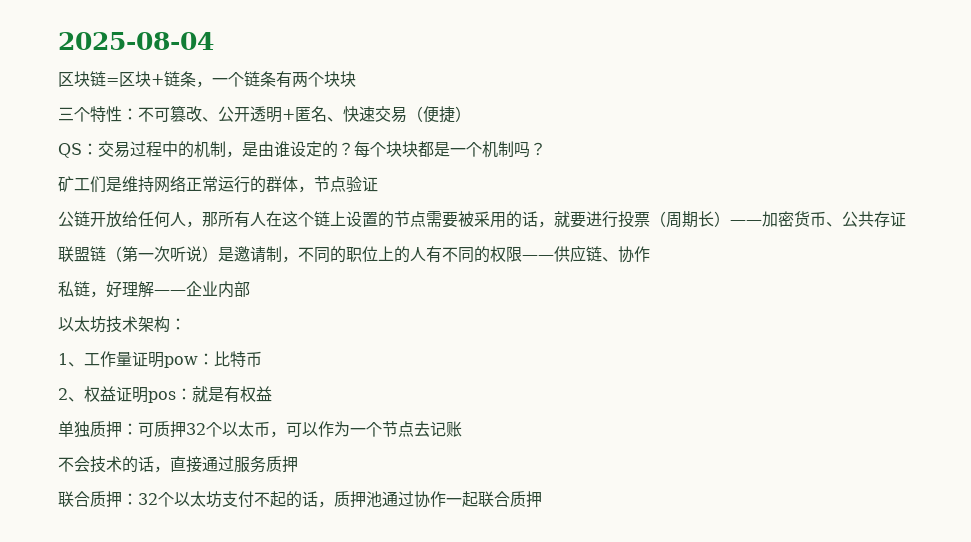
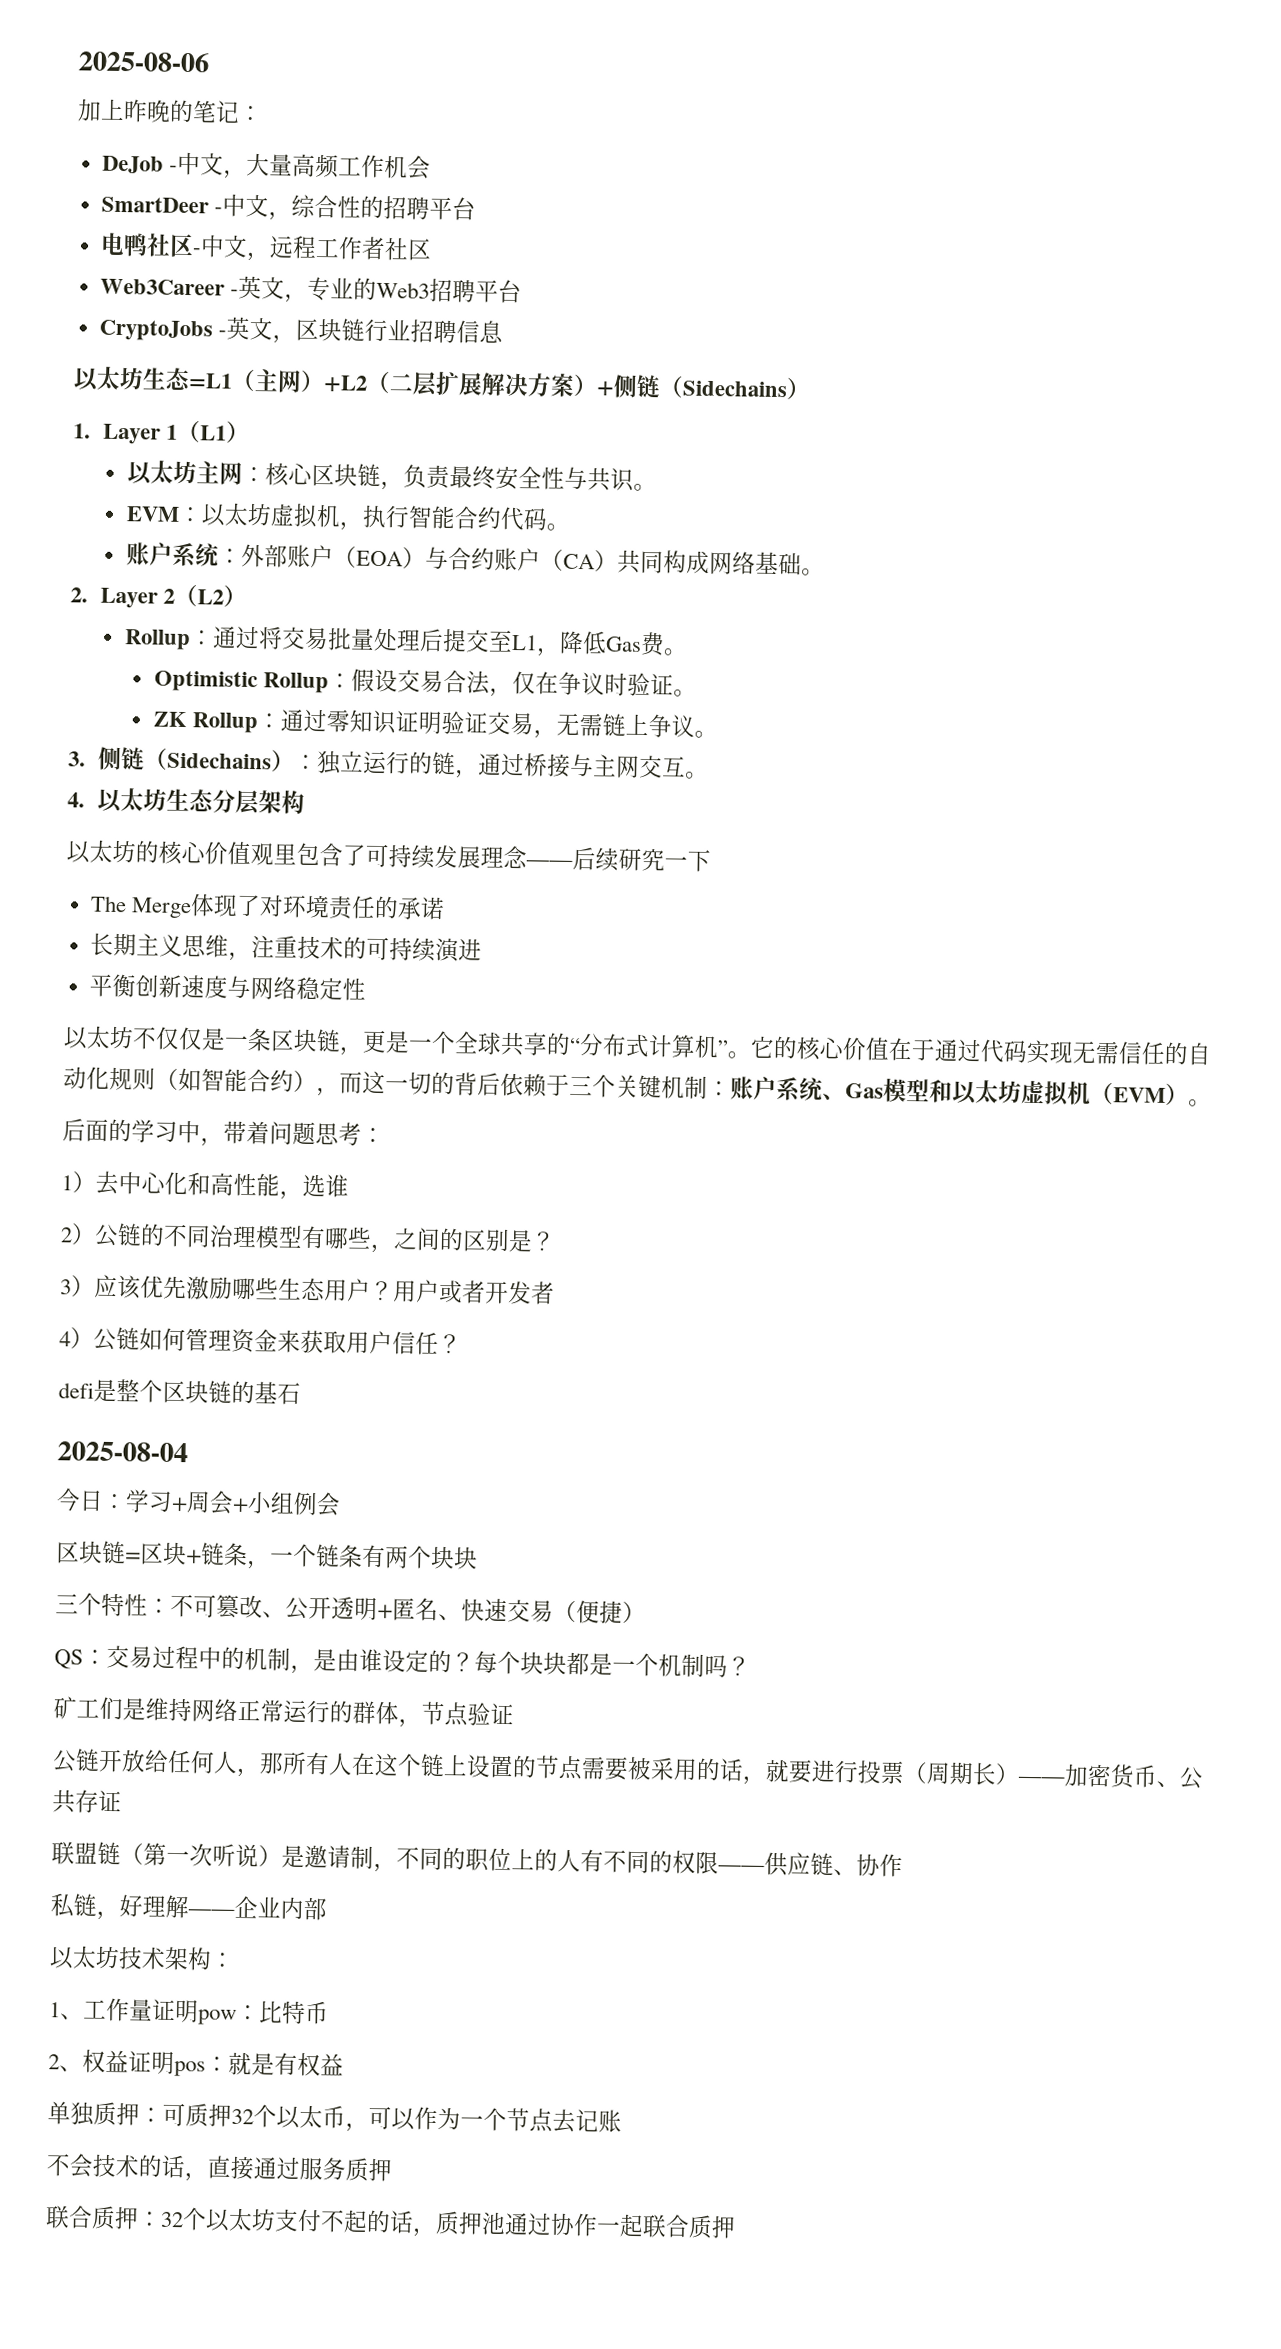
+ 2025-08-06
+ 加上昨晚的笔记：
+ DeJob -中文，大量高频工作机会
+ SmartDeer -中文，综合性的招聘平台
+ 电鸭社区-中文，远程工作者社区
+ Web3Career -英文，专业的Web3招聘平台
+ CryptoJobs -英文，区块链行业招聘信息
+ 以太坊生态=L1（主网）+L2（二层扩展解决方案）+侧链（Sidechains）
+ 1. Layer 1（L1）
+ 以太坊主网：核心区块链，负责最终安全性与共识。
+ EVM：以太坊虚拟机，执行智能合约代码。
+ 账户系统：外部账户（EOA）与合约账户（CA）共同构成网络基础。
+ 2. Layer 2（L2）
+ Rollup：通过将交易批量处理后提交至L1，降低Gas费。
+ Optimistic Rollup：假设交易合法，仅在争议时验证。
+ ZK Rollup：通过零知识证明验证交易，无需链上争议。
+ 3.侧链（Sidechains）：独立运行的链，通过桥接与主网交互。
+ 4.以太坊生态分层架构
+ 以太坊的核心价值观里包含了可持续发展理念——后续研究一下
+ The Merge体现了对环境责任的承诺
+ 长期主义思维，注重技术的可持续演进
+ 平衡创新速度与网络稳定性
+ 以太坊不仅仅是一条区块链，更是一个全球共享的“分布式计算机”。它的核心价值在于通过代码实现无需信任的自动化规则（如智能合约），而这一切的背后依赖于三个关键机制：账户系统、Gas模型和以太坊虚拟机（EVM）。
+ 后面的学习中，带着问题思考：
+ 1）去中心化和高性能，选谁
+ 2）公链的不同治理模型有哪些，之间的区别是？
+ 3）应该优先激励哪些生态用户？用户或者开发者
+ 4）公链如何管理资金来获取用户信任？
+ defi是整个区块链的基石
  2025-08-04
+ 今日：学习+周会+小组例会

